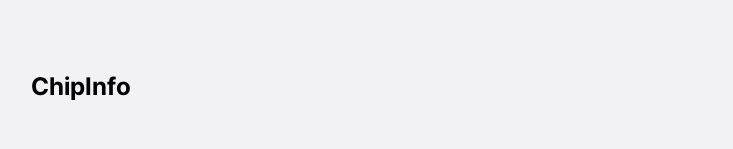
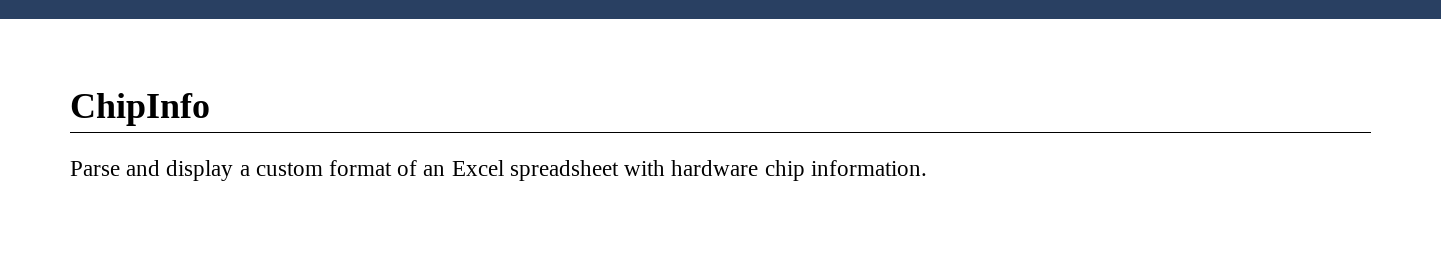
+ Parse and display a custom format of an Excel spreadsheet with hardware chip information.

